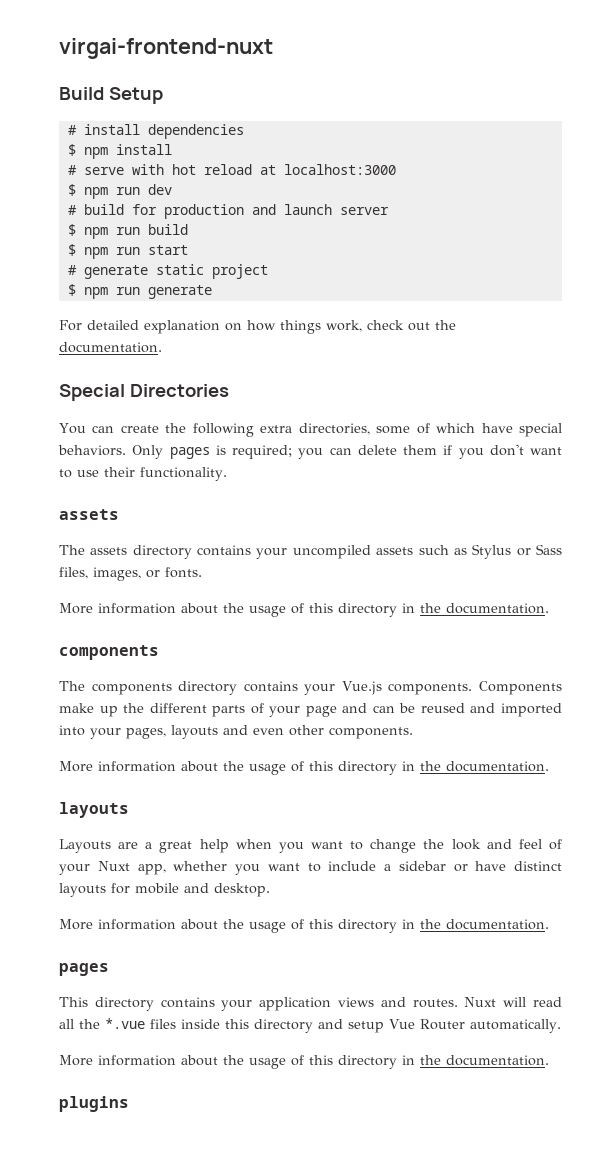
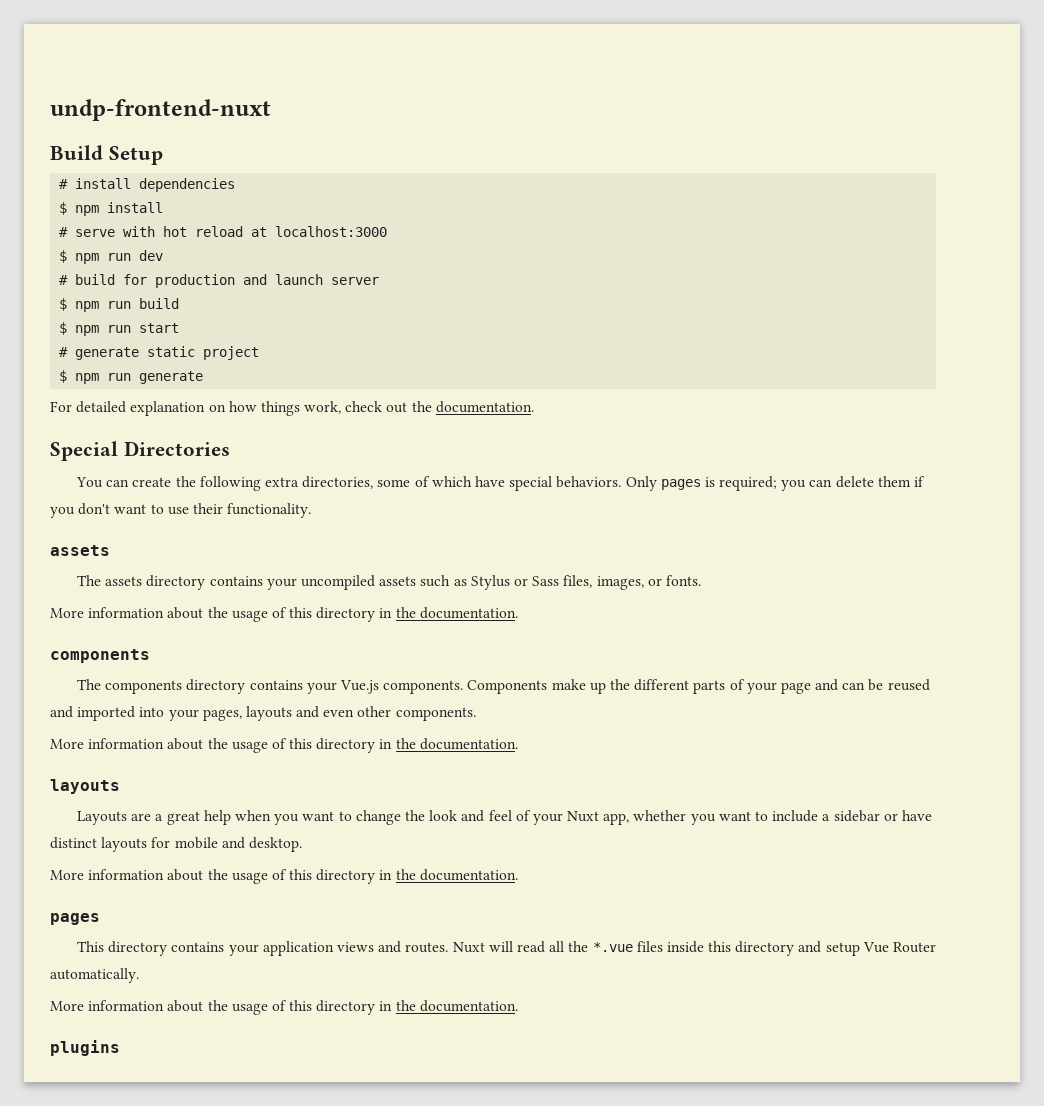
- virgai-frontend-nuxt
+ undp-frontend-nuxt

